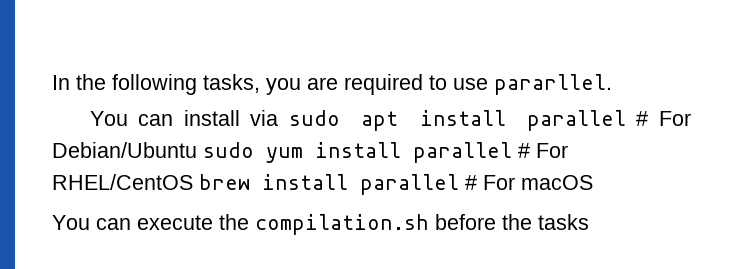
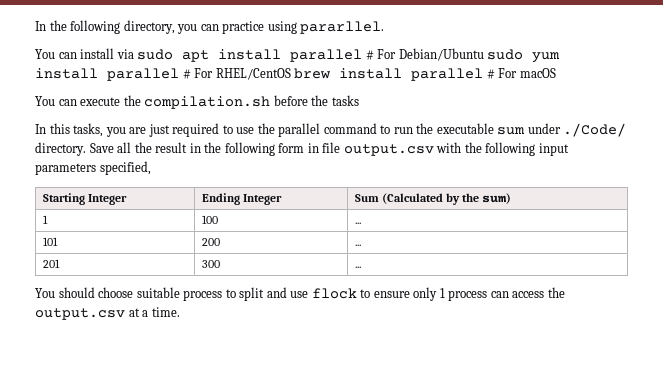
- In the following tasks, you are required to use pararllel.
+ In the following directory, you can practice using pararllel.
+ In this tasks, you are just required to use the parallel command to run the executable sum under ./Code/ directory. Save all the result in the following form in file output.csv with the following input parameters specified,
+ Starting Integer | Ending Integer | Sum (Calculated by the sum)
+ 1 | 100 | ...
+ 101 | 200 | ...
+ 201 | 300 | ...
+ You should choose suitable process to split and use flock to ensure only 1 process can access the output.csv at a time.

